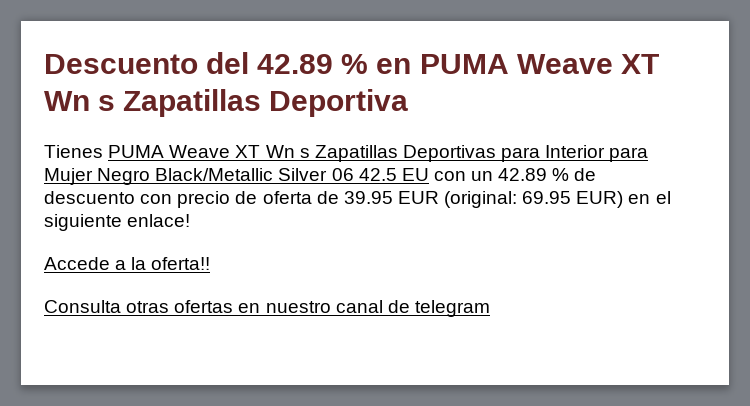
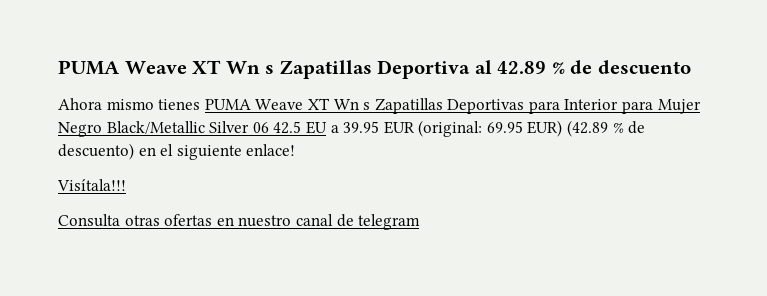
- Descuento del 42.89 % en PUMA Weave XT Wn s Zapatillas Deportiva
- Tienes PUMA Weave XT Wn s Zapatillas Deportivas para Interior para Mujer Negro Black/Metallic Silver 06 42.5 EU con un 42.89 % de descuento con precio de oferta de 39.95 EUR (original: 69.95 EUR) en el siguiente enlace!
+ PUMA Weave XT Wn s Zapatillas Deportiva al 42.89 % de descuento
+ Ahora mismo tienes PUMA Weave XT Wn s Zapatillas Deportivas para Interior para Mujer Negro Black/Metallic Silver 06 42.5 EU a 39.95 EUR (original: 69.95 EUR) (42.89 % de descuento) en el siguiente enlace!
- Accede a la oferta!!
+ Visítala!!!

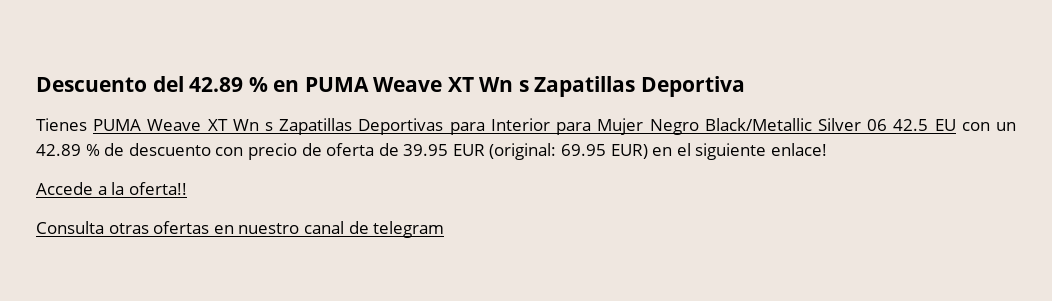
- PUMA Weave XT Wn s Zapatillas Deportiva al 42.89 % de descuento
- Ahora mismo tienes PUMA Weave XT Wn s Zapatillas Deportivas para Interior para Mujer Negro Black/Metallic Silver 06 42.5 EU a 39.95 EUR (original: 69.95 EUR) (42.89 % de descuento) en el siguiente enlace!
+ Descuento del 42.89 % en PUMA Weave XT Wn s Zapatillas Deportiva
+ Tienes PUMA Weave XT Wn s Zapatillas Deportivas para Interior para Mujer Negro Black/Metallic Silver 06 42.5 EU con un 42.89 % de descuento con precio de oferta de 39.95 EUR (original: 69.95 EUR) en el siguiente enlace!
- Visítala!!!
+ Accede a la oferta!!

